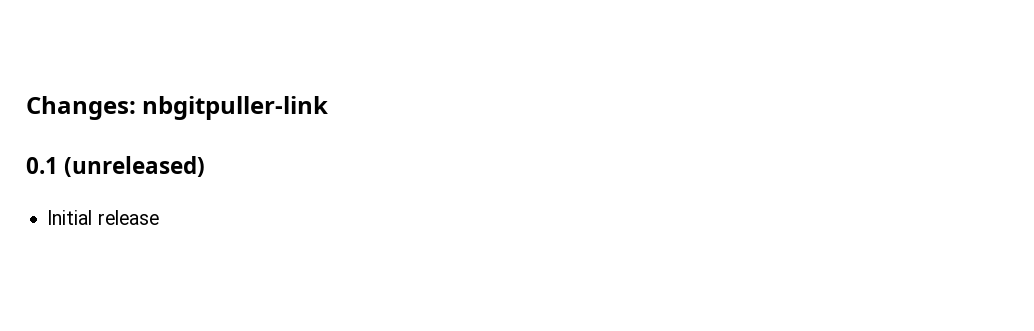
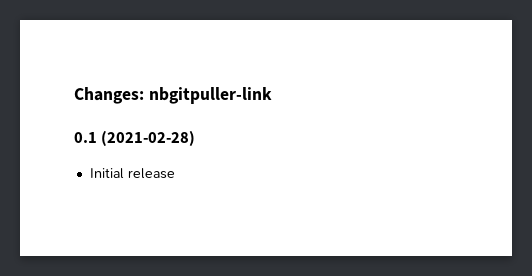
- 0.1 (unreleased)
+ 0.1 (2021-02-28)

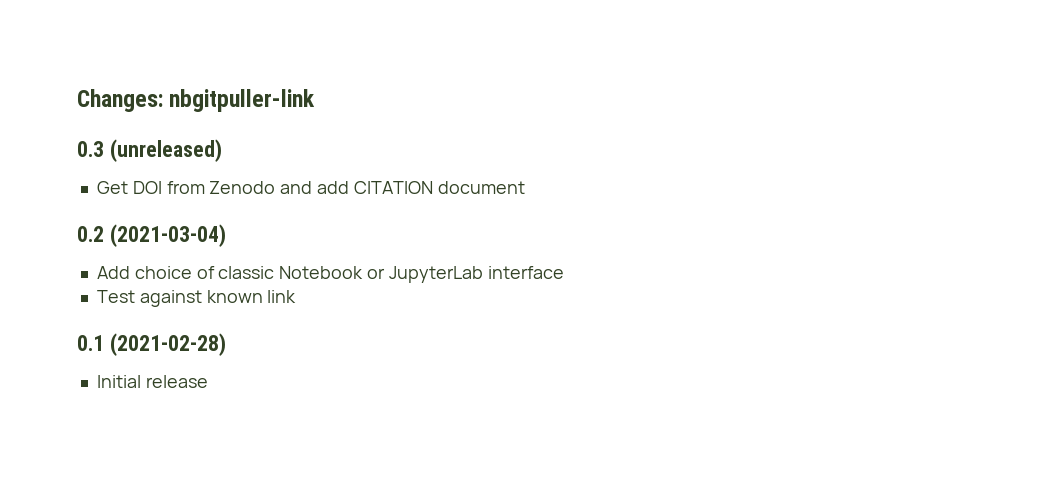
+ 0.3 (unreleased)
+ Get DOI from Zenodo and add CITATION document
+ 0.2 (2021-03-04)
+ Add choice of classic Notebook or JupyterLab interface
+ Test against known link

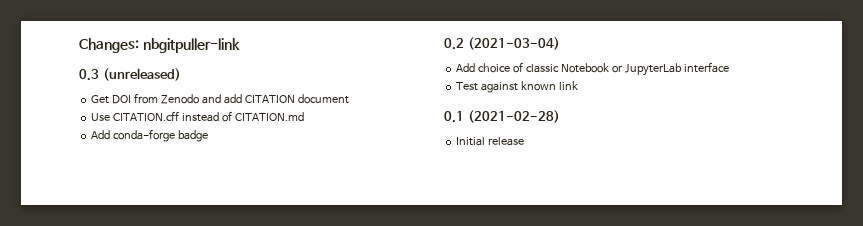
+ Use CITATION.cff instead of CITATION.md
+ Add conda-forge badge

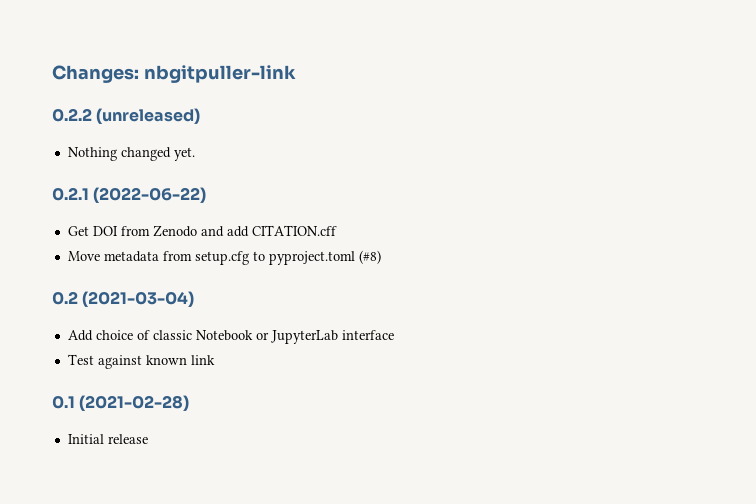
- 0.3 (unreleased)
+ 0.2.2 (unreleased)
+ Nothing changed yet.
+ 0.2.1 (2022-06-22)
- Get DOI from Zenodo and add CITATION document
- Use CITATION.cff instead of CITATION.md
- Add conda-forge badge
+ Get DOI from Zenodo and add CITATION.cff
+ Move metadata from setup.cfg to pyproject.toml (#8)

